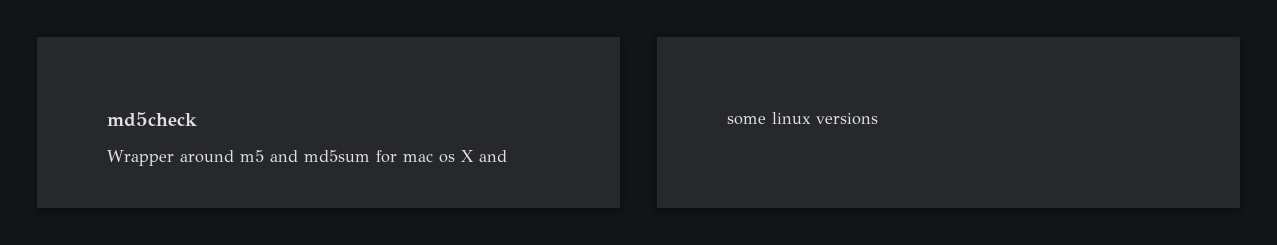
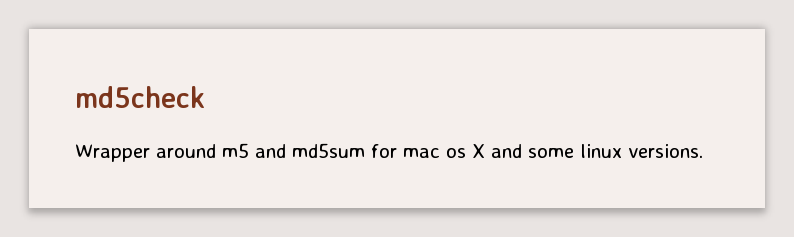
- Wrapper around m5 and md5sum for mac os X and some linux versions
+ Wrapper around m5 and md5sum for mac os X and some linux versions.

